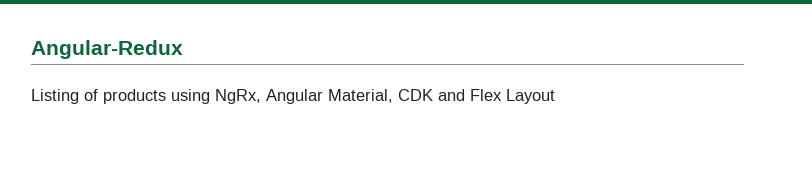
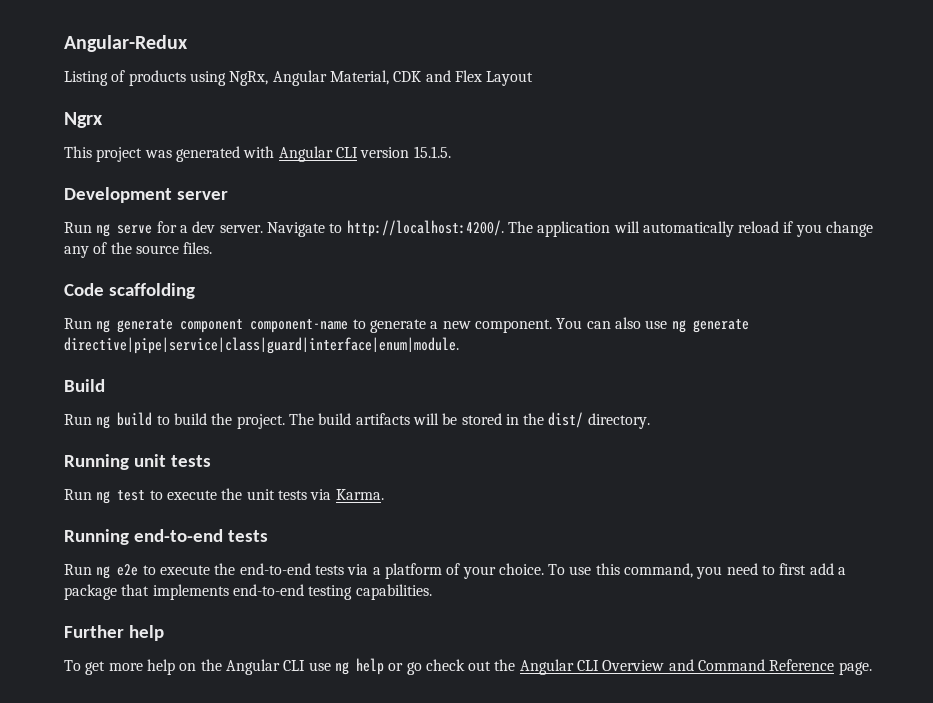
+ Ngrx
+ This project was generated with Angular CLI version 15.1.5.
+ Development server
+ Run ng serve for a dev server. Navigate to http://localhost:4200/. The application will automatically reload if you change any of the source files.
+ Code scaffolding
+ Run ng generate component component-name to generate a new component. You can also use ng generate directive|pipe|service|class|guard|interface|enum|module.
+ Build
+ Run ng build to build the project. The build artifacts will be stored in the dist/ directory.
+ Running unit tests
+ Run ng test to execute the unit tests via Karma.
+ Running end-to-end tests
+ Run ng e2e to execute the end-to-end tests via a platform of your choice. To use this command, you need to first add a package that implements end-to-end testing capabilities.
+ Further help
+ To get more help on the Angular CLI use ng help or go check out the Angular CLI Overview and Command Reference page.

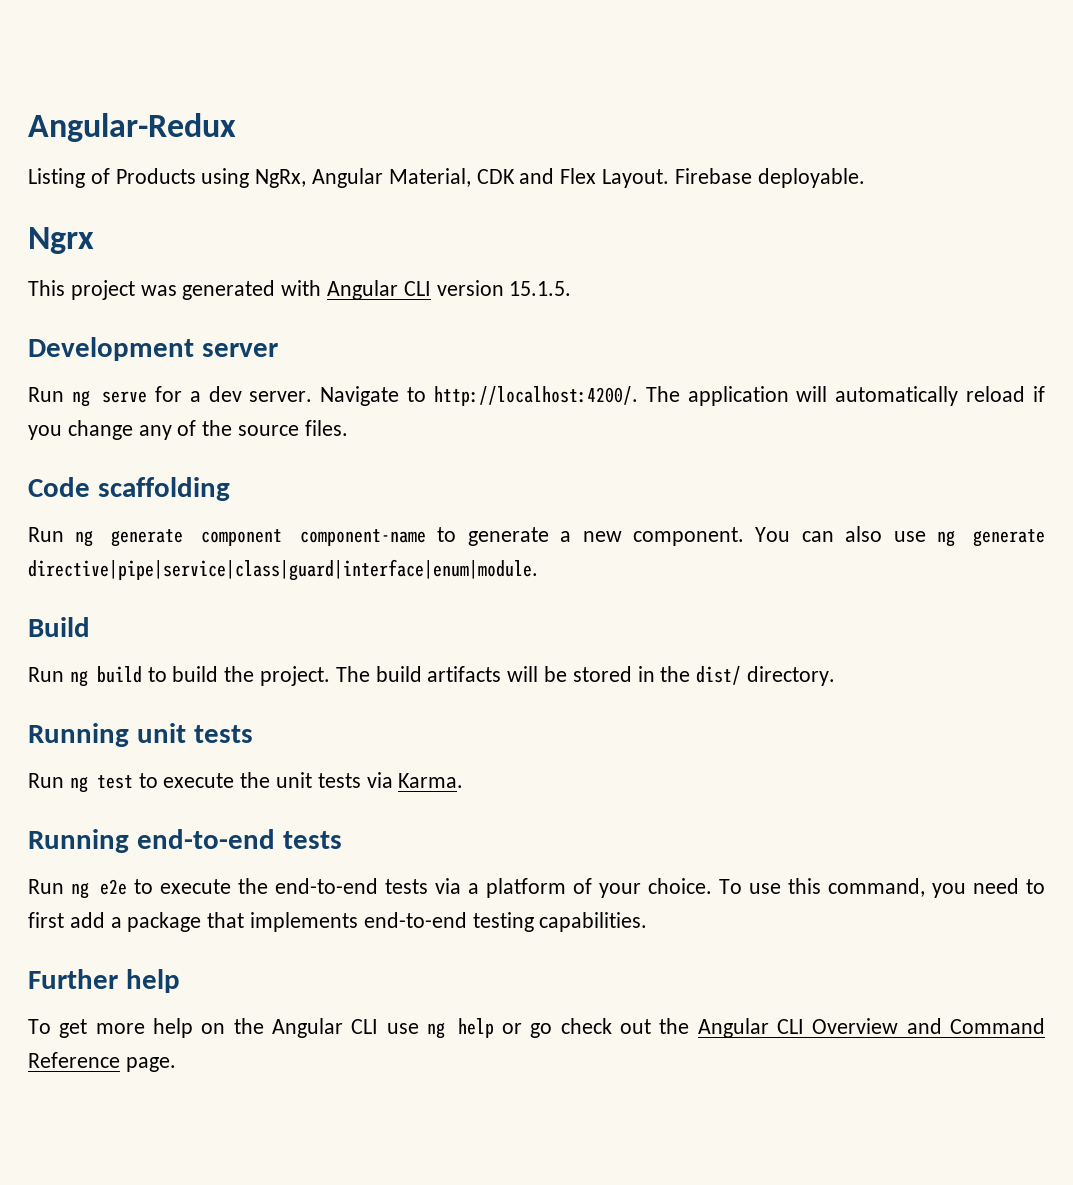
- Listing of products using NgRx, Angular Material, CDK and Flex Layout
+ Listing of Products using NgRx, Angular Material, CDK and Flex Layout. Firebase deployable.

